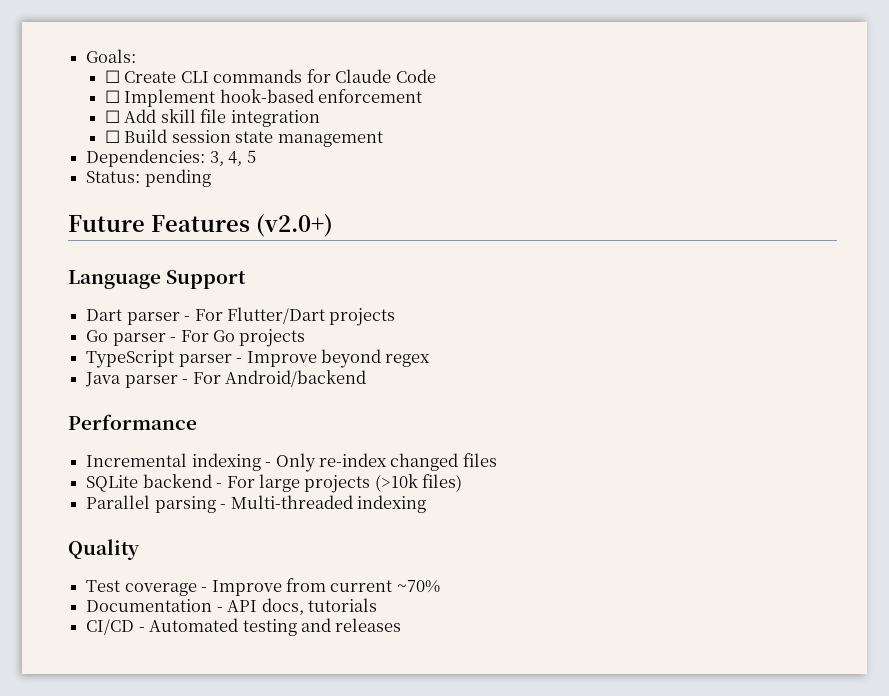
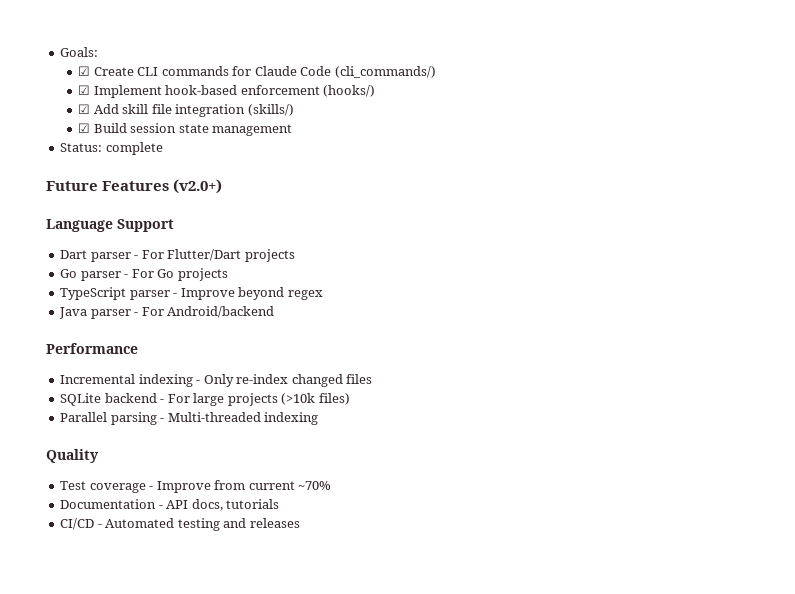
- ☐ Create CLI commands for Claude Code
- ☐ Implement hook-based enforcement
- ☐ Add skill file integration
- ☐ Build session state management
+ ☑ Create CLI commands for Claude Code (cli_commands/)
+ ☑ Implement hook-based enforcement (hooks/)
+ ☑ Add skill file integration (skills/)
+ ☑ Build session state management
- Dependencies: 3, 4, 5
- Status: pending
+ Status: complete

